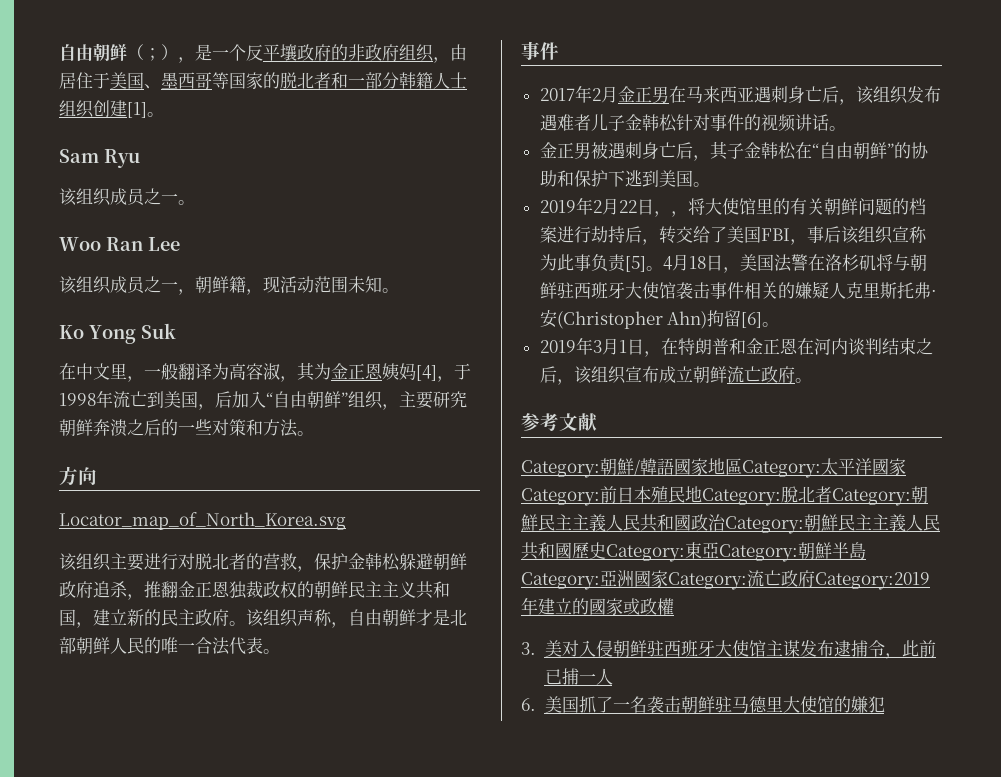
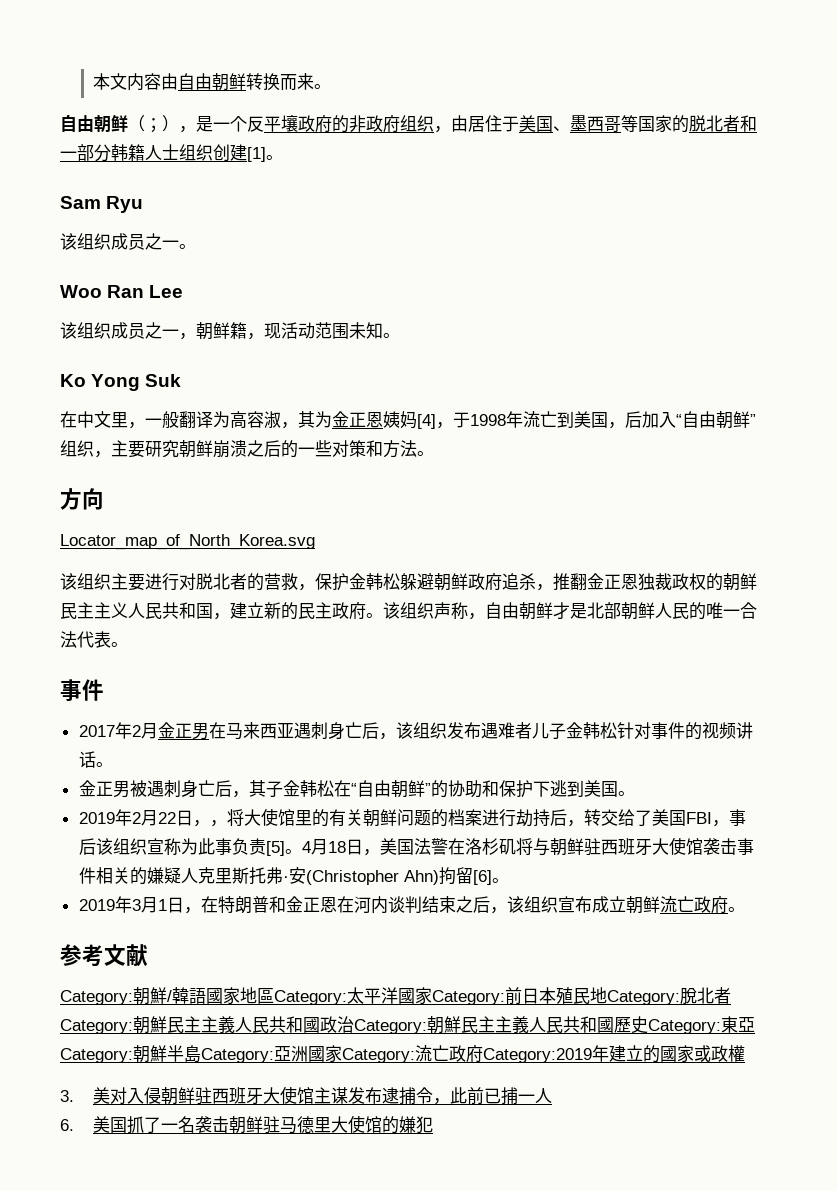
+ 本文内容由自由朝鲜转换而来。
- 在中文里，一般翻译为高容淑，其为金正恩姨妈[4]，于1998年流亡到美国，后加入“自由朝鲜”组织，主要研究朝鲜奔溃之后的一些对策和方法。
+ 在中文里，一般翻译为高容淑，其为金正恩姨妈[4]，于1998年流亡到美国，后加入“自由朝鲜”组织，主要研究朝鲜崩溃之后的一些对策和方法。
- 该组织主要进行对脱北者的营救，保护金韩松躲避朝鲜政府追杀，推翻金正恩独裁政权的朝鲜民主主义共和国，建立新的民主政府。
+ 该组织主要进行对脱北者的营救，保护金韩松躲避朝鲜政府追杀，推翻金正恩独裁政权的朝鲜民主主义人民共和国，建立新的民主政府。

